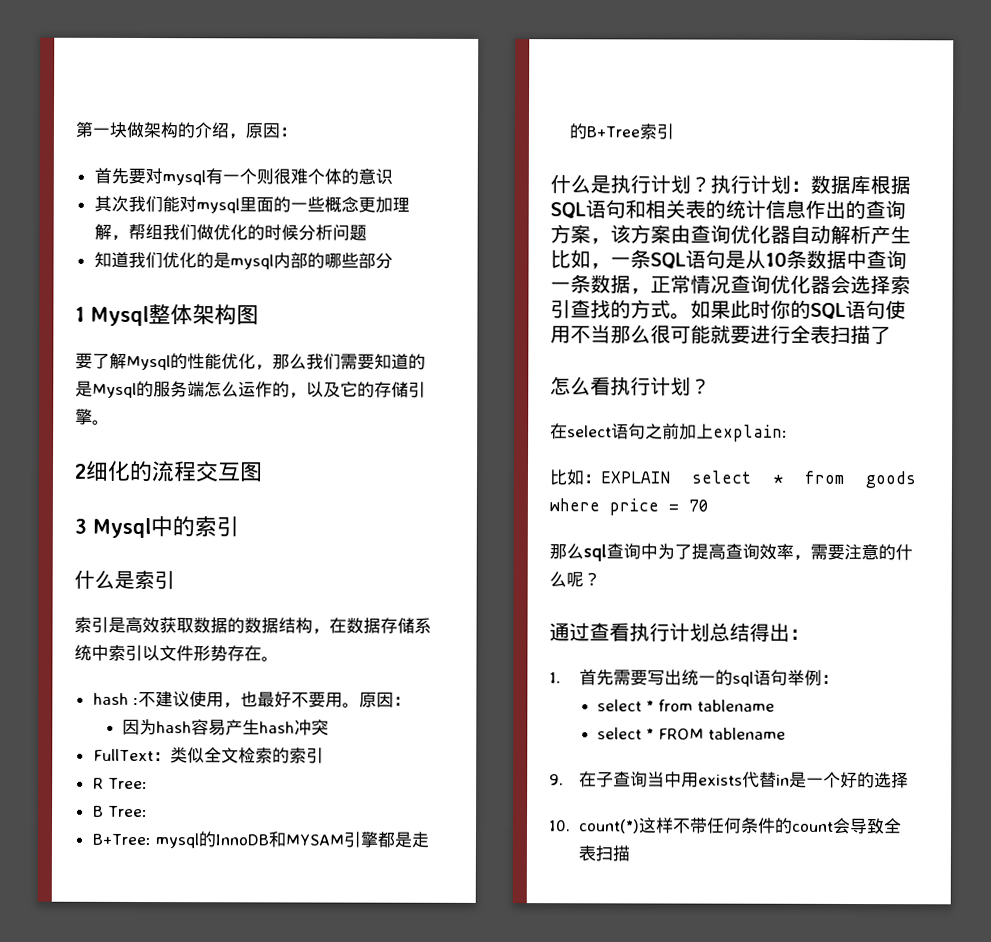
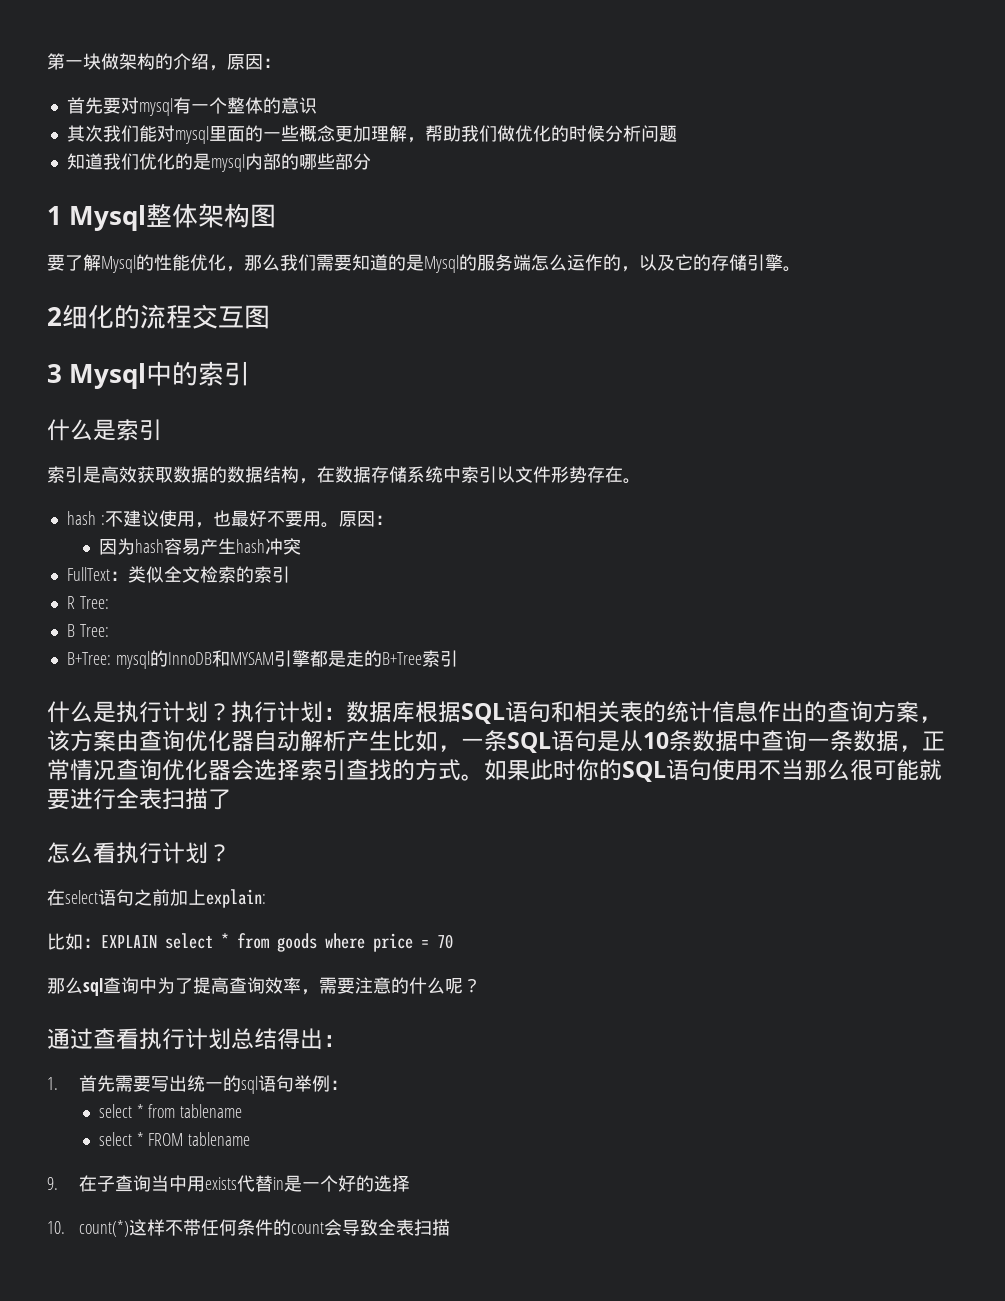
- 首先要对mysql有一个则很难个体的意识
+ 首先要对mysql有一个整体的意识
- 其次我们能对mysql里面的一些概念更加理解，帮组我们做优化的时候分析问题
+ 其次我们能对mysql里面的一些概念更加理解，帮助我们做优化的时候分析问题

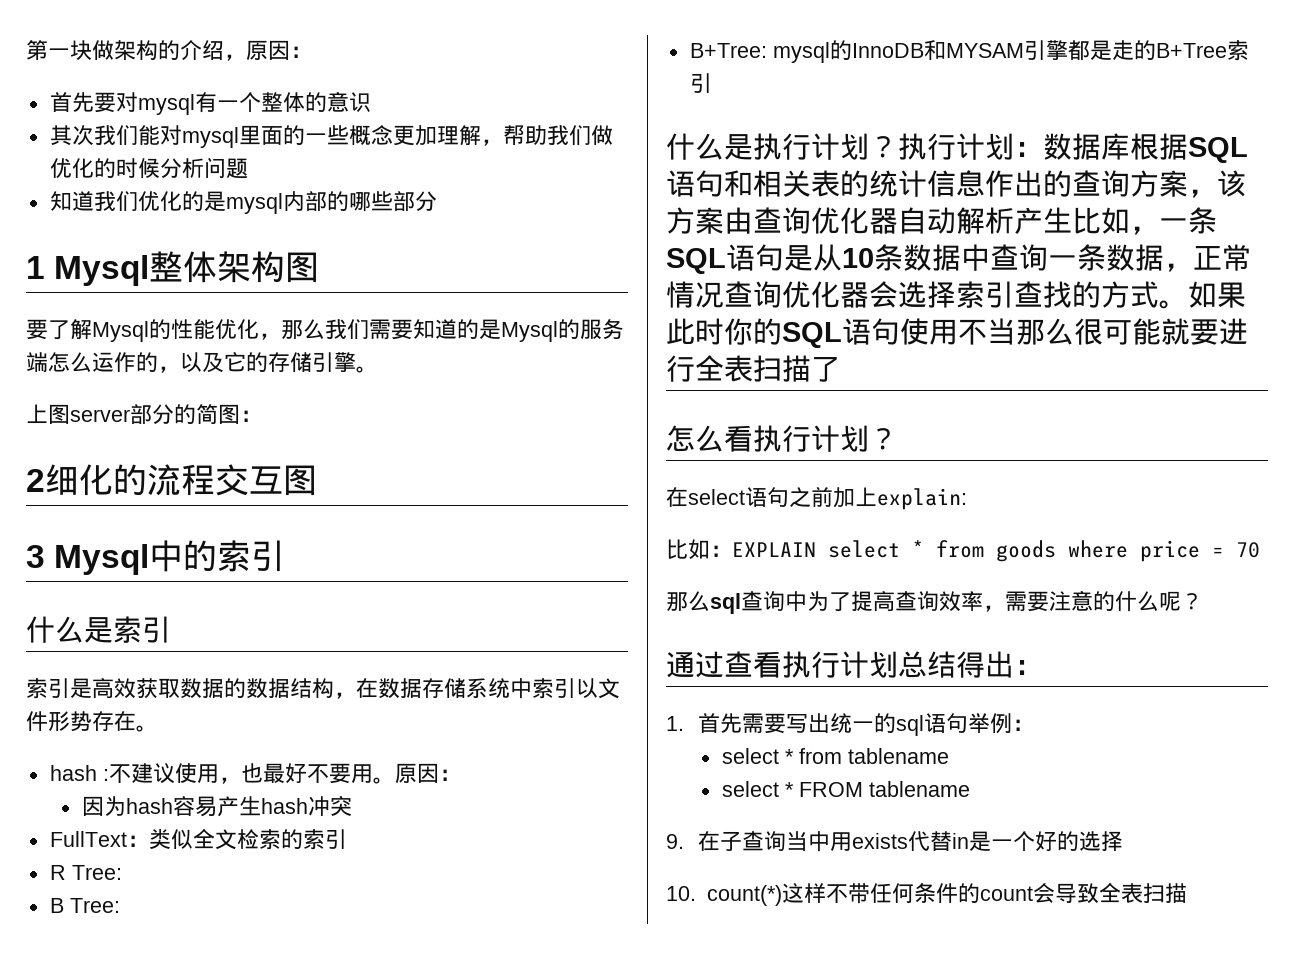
+ 上图server部分的简图：

